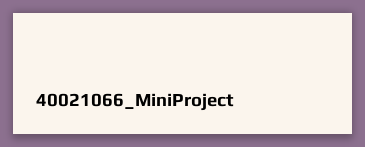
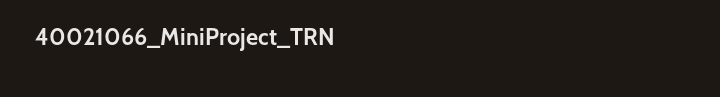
- 40021066_MiniProject
+ 40021066_MiniProject_TRN

